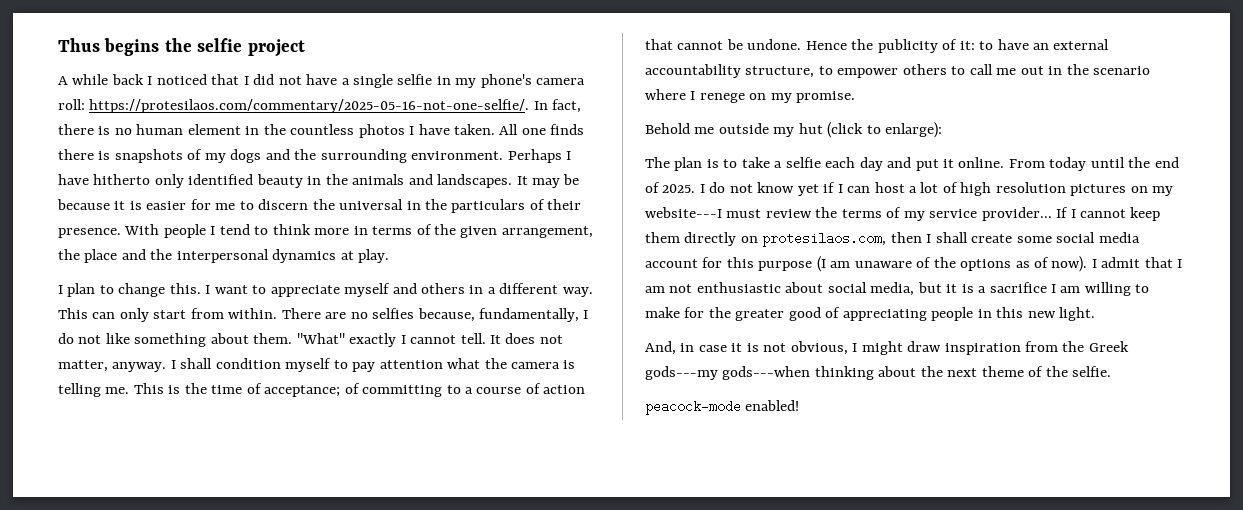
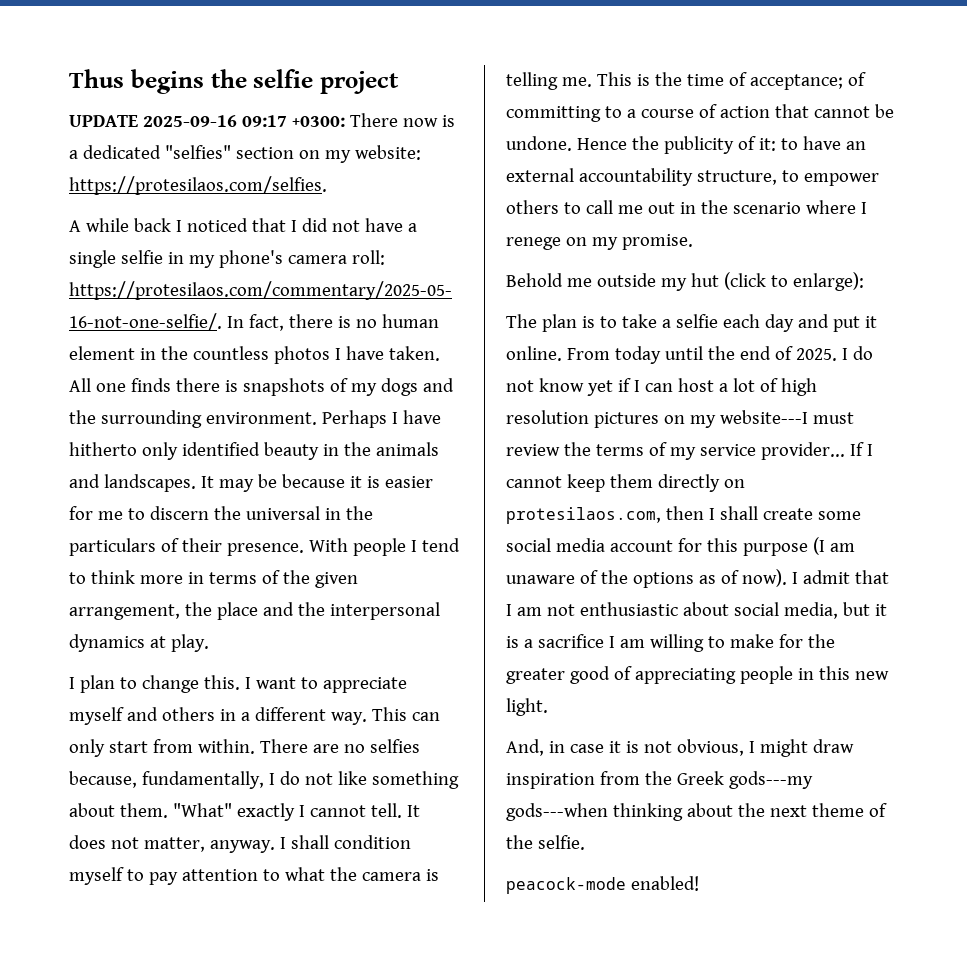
+ UPDATE 2025-09-16 09:17 +0300: There now is a dedicated "selfies" section on my website: https://protesilaos.com/selfies.
- I shall condition myself to pay attention what the camera is telling me.
+ I shall condition myself to pay attention to what the camera is telling me.

